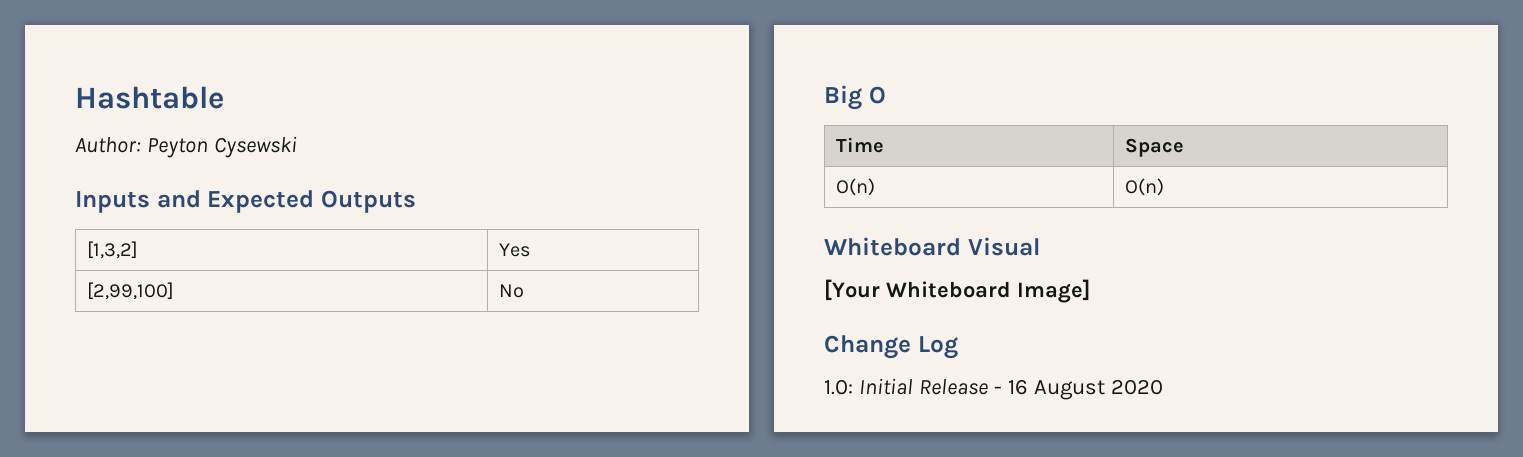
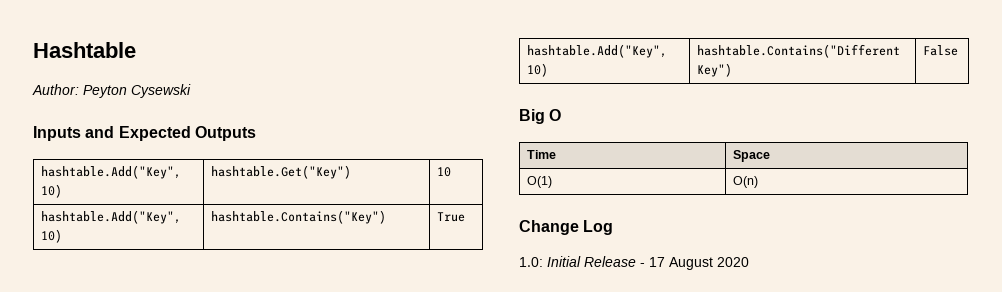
- [1,3,2] | Yes
- [2,99,100] | No
+ hashtable.Add("Key", 10) | hashtable.Get("Key") | 10
+ hashtable.Add("Key", 10) | hashtable.Contains("Key") | True
+ hashtable.Add("Key", 10) | hashtable.Contains("Different Key") | False
- O(n) | O(n)
- Whiteboard Visual
- [Your Whiteboard Image]
+ O(1) | O(n)
- 1.0: Initial Release - 16 August 2020
+ 1.0: Initial Release - 17 August 2020

